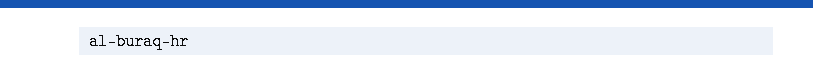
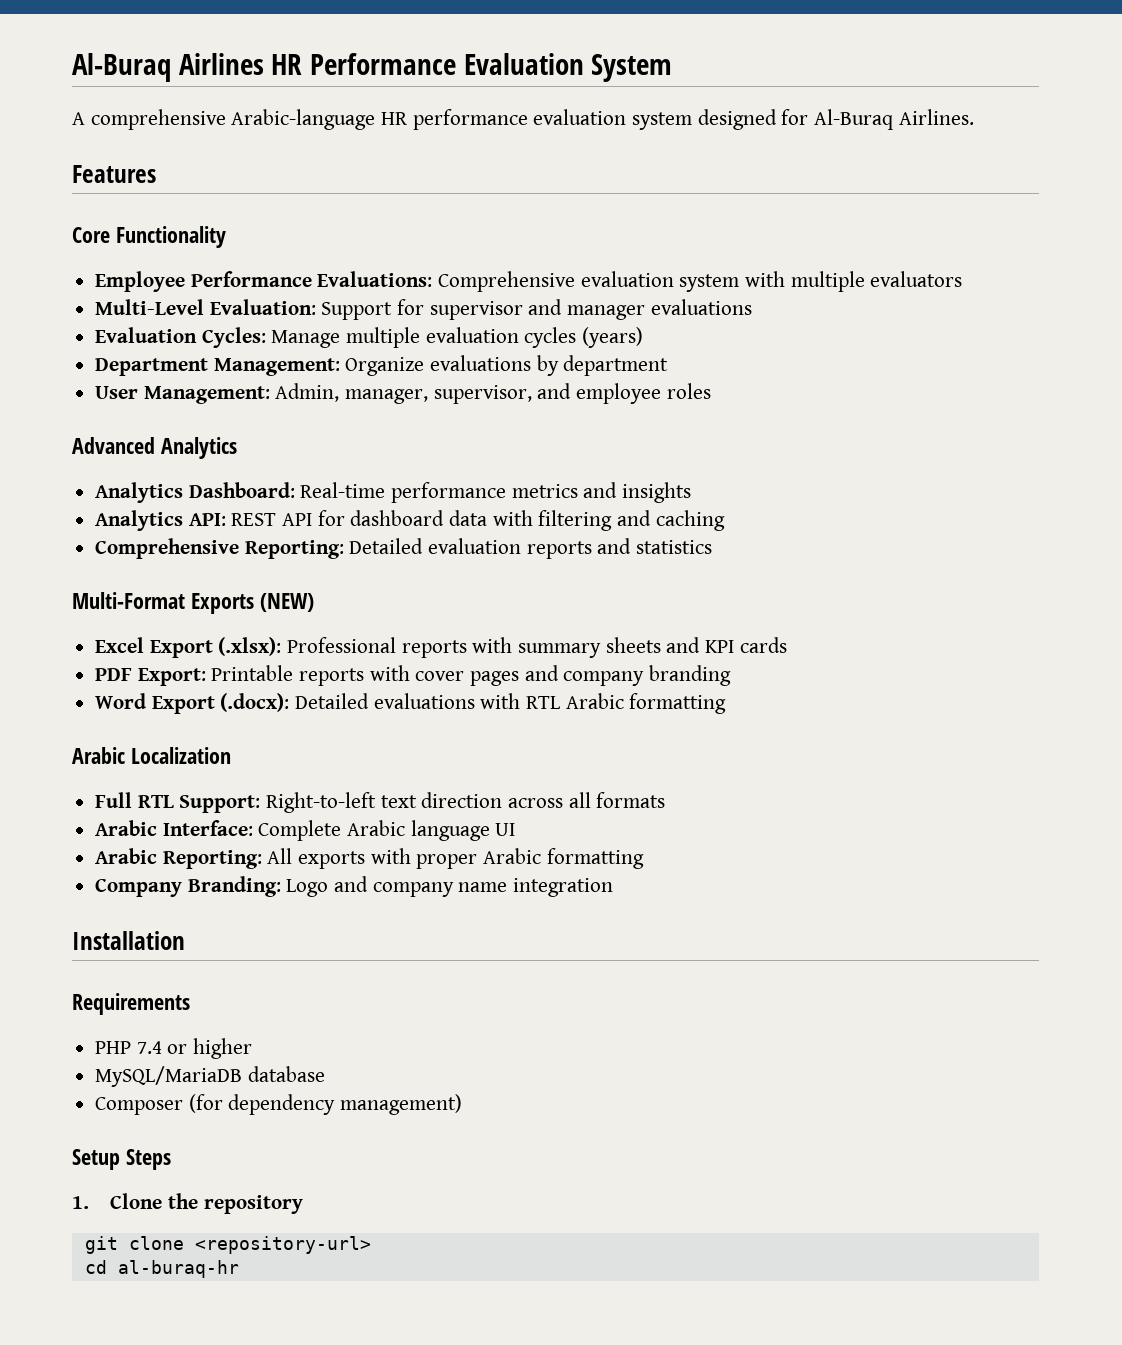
- al-buraq-hr
+ Al-Buraq Airlines HR Performance Evaluation System
+ A comprehensive Arabic-language HR performance evaluation system designed for Al-Buraq Airlines.
+ Features
+ Core Functionality
+ Employee Performance Evaluations: Comprehensive evaluation system with multiple evaluators
+ Multi-Level Evaluation: Support for supervisor and manager evaluations
+ Evaluation Cycles: Manage multiple evaluation cycles (years)
+ Department Management: Organize evaluations by department
+ User Management: Admin, manager, supervisor, and employee roles
+ Advanced Analytics
+ Analytics Dashboard: Real-time performance metrics and insights
+ Analytics API: REST API for dashboard data with filtering and caching
+ Comprehensive Reporting: Detailed evaluation reports and statistics
+ Multi-Format Exports (NEW)
+ Excel Export (.xlsx): Professional reports with summary sheets and KPI cards
+ PDF Export: Printable reports with cover pages and company branding
+ Word Export (.docx): Detailed evaluations with RTL Arabic formatting
+ Arabic Localization
+ Full RTL Support: Right-to-left text direction across all formats
+ Arabic Interface: Complete Arabic language UI
+ Arabic Reporting: All exports with proper Arabic formatting
+ Company Branding: Logo and company name integration
+ Installation
+ Requirements
+ PHP 7.4 or higher
+ MySQL/MariaDB database
+ Composer (for dependency management)
+ Setup Steps
+ 1. Clone the repository
+ git clone <repository-url>
+ cd al-buraq-hr

